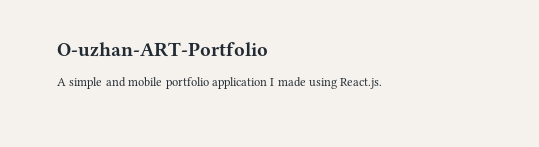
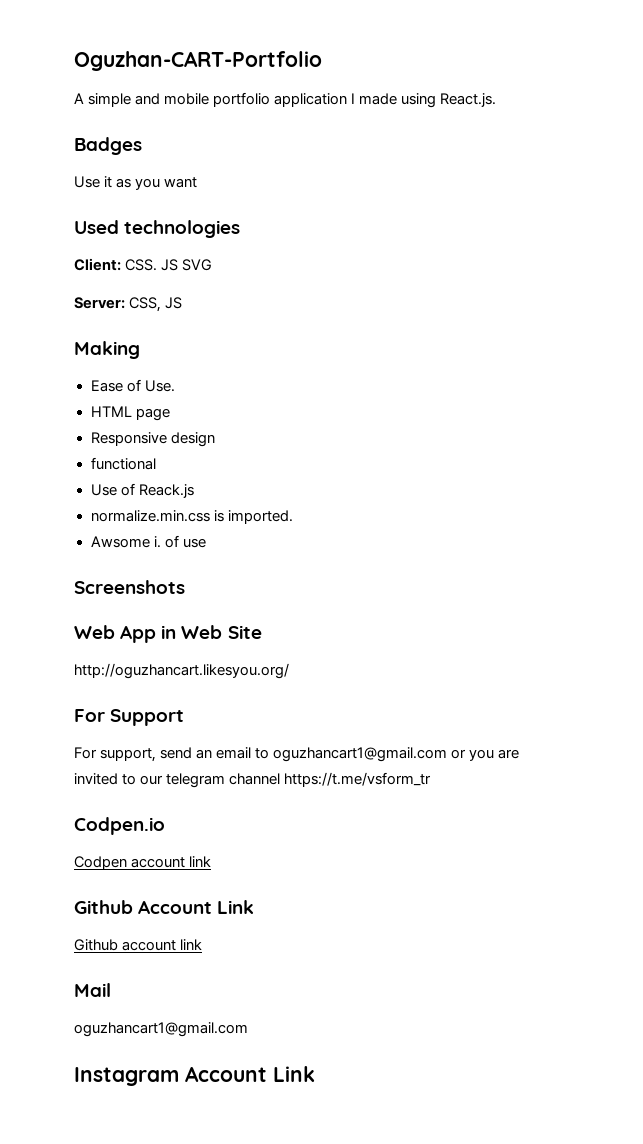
- O-uzhan-ART-Portfolio
+ Oguzhan-CART-Portfolio
+ Badges
+ Use it as you want
+ Used technologies
+ Client: CSS. JS SVG
+ Server: CSS, JS
+ Making
+ Ease of Use.
+ HTML page
+ Responsive design
+ functional
+ Use of Reack.js
+ normalize.min.css is imported.
+ Awsome i. of use
+ Screenshots
+ Web App in Web Site
+ http://oguzhancart.likesyou.org/
+ For Support
+ For support, send an email to oguzhancart1@gmail.com or you are invited to our telegram channel https://t.me/vsform_tr
+ Codpen.io
+ Codpen account link
+ Github Account Link
+ Github account link
+ Mail
+ oguzhancart1@gmail.com
+ Instagram Account Link

